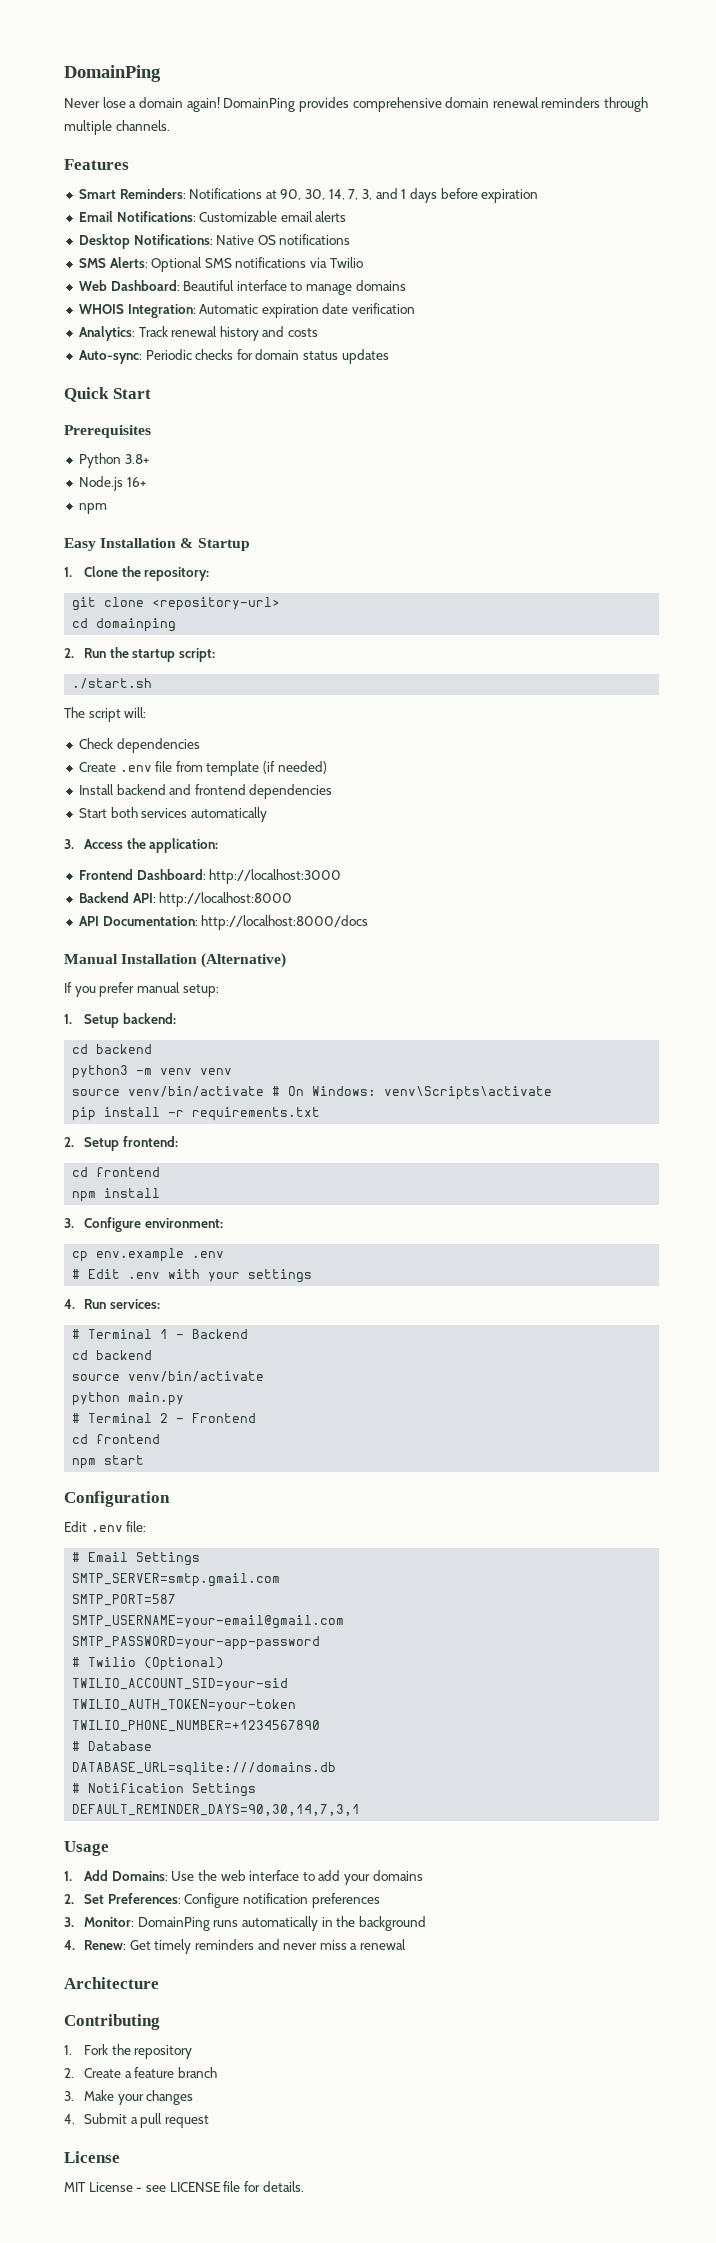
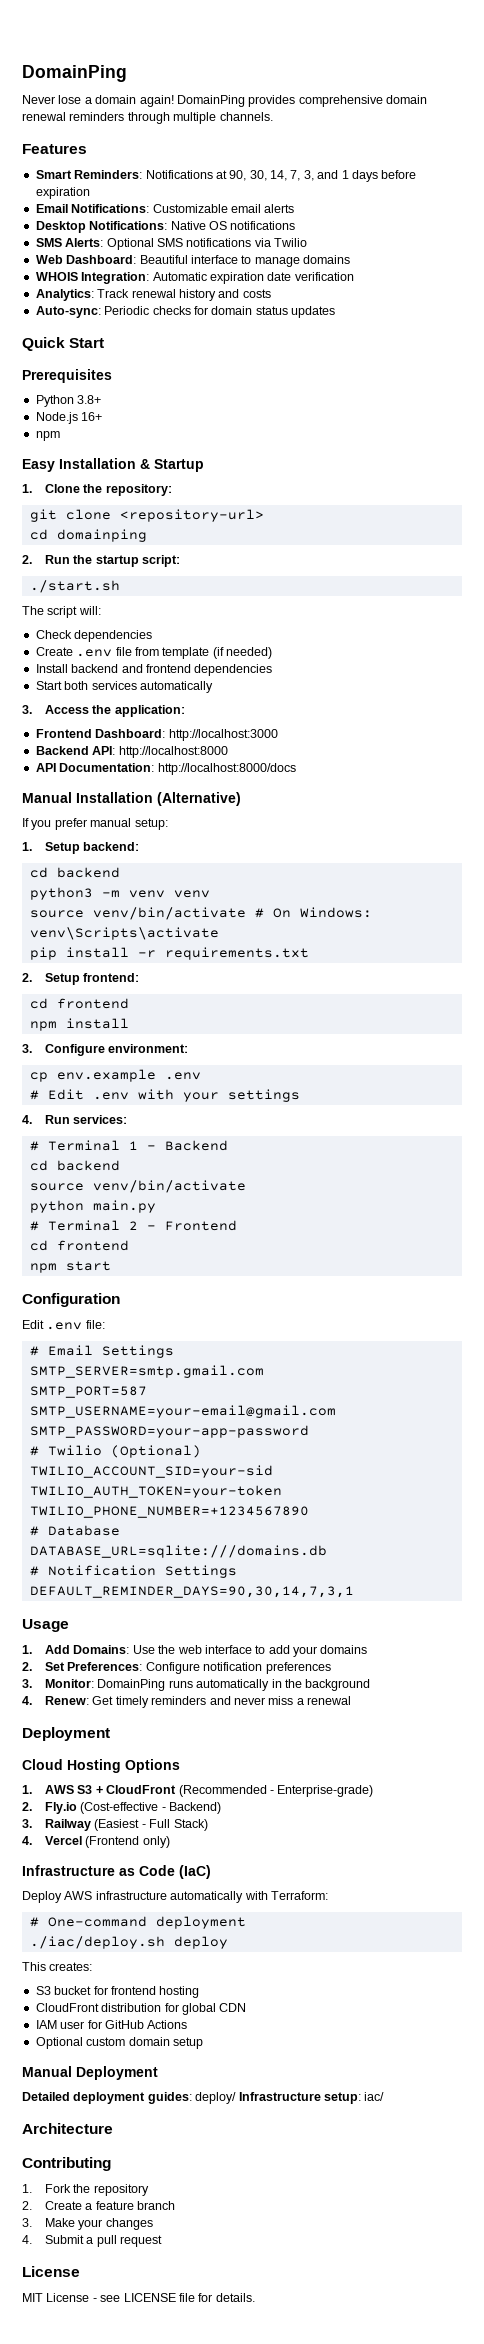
  4. Renew: Get timely reminders and never miss a renewal
+ Deployment
+ Cloud Hosting Options
+ 1. AWS S3 + CloudFront (Recommended - Enterprise-grade)
+ 2. Fly.io (Cost-effective - Backend)
+ 3. Railway (Easiest - Full Stack)
+ 4. Vercel (Frontend only)
+ Infrastructure as Code (IaC)
+ Deploy AWS infrastructure automatically with Terraform:
+ # One-command deployment
+ ./iac/deploy.sh deploy
+ This creates:
+ S3 bucket for frontend hosting
+ CloudFront distribution for global CDN
+ IAM user for GitHub Actions
+ Optional custom domain setup
+ Manual Deployment
+ Detailed deployment guides: deploy/ Infrastructure setup: iac/

